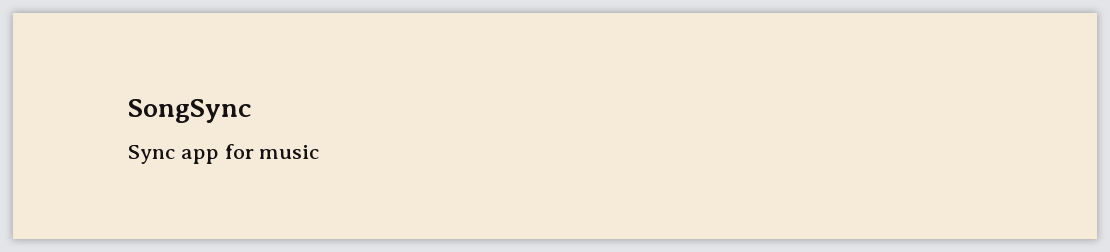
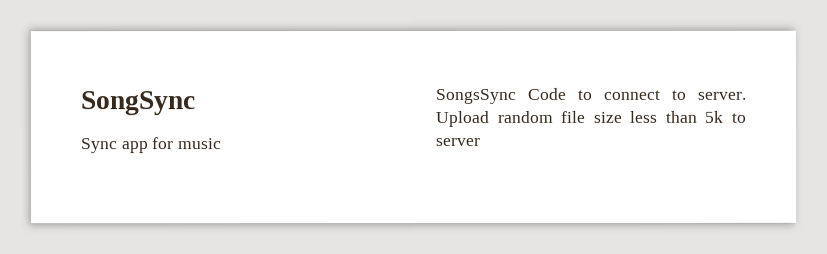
+ SongsSync Code to connect to server. Upload random file size less than 5k to server

